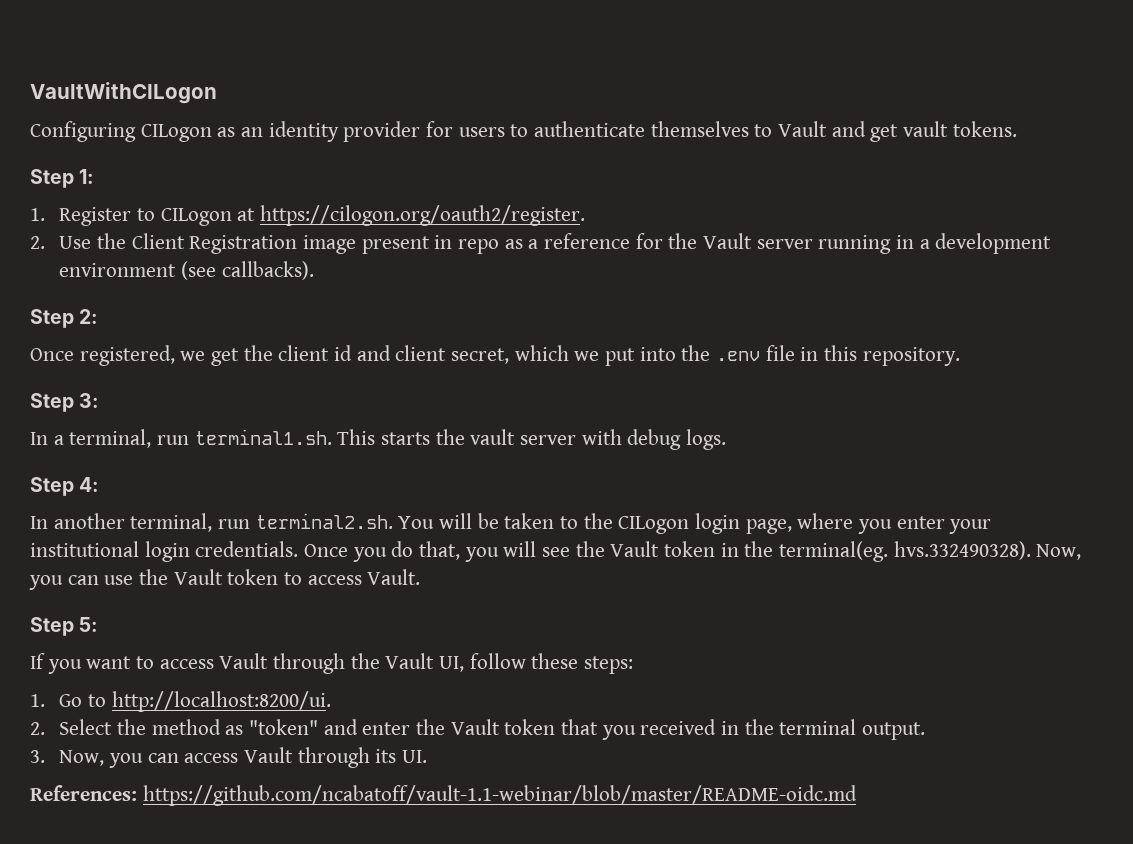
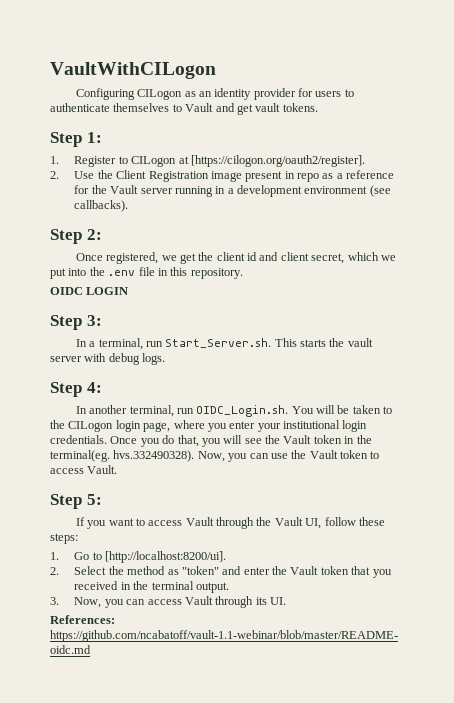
- 1. Register to CILogon at https://cilogon.org/oauth2/register.
+ 1. Register to CILogon at [https://cilogon.org/oauth2/register].
+ OIDC LOGIN
- In a terminal, run terminal1.sh. This starts the vault server with debug logs.
+ In a terminal, run Start_Server.sh. This starts the vault server with debug logs.
- In another terminal, run terminal2.sh. You will be taken to the CILogon login page, where you enter your institutional login credentials.
+ In another terminal, run OIDC_Login.sh. You will be taken to the CILogon login page, where you enter your institutional login credentials.
- 1. Go to http://localhost:8200/ui.
+ 1. Go to [http://localhost:8200/ui].

